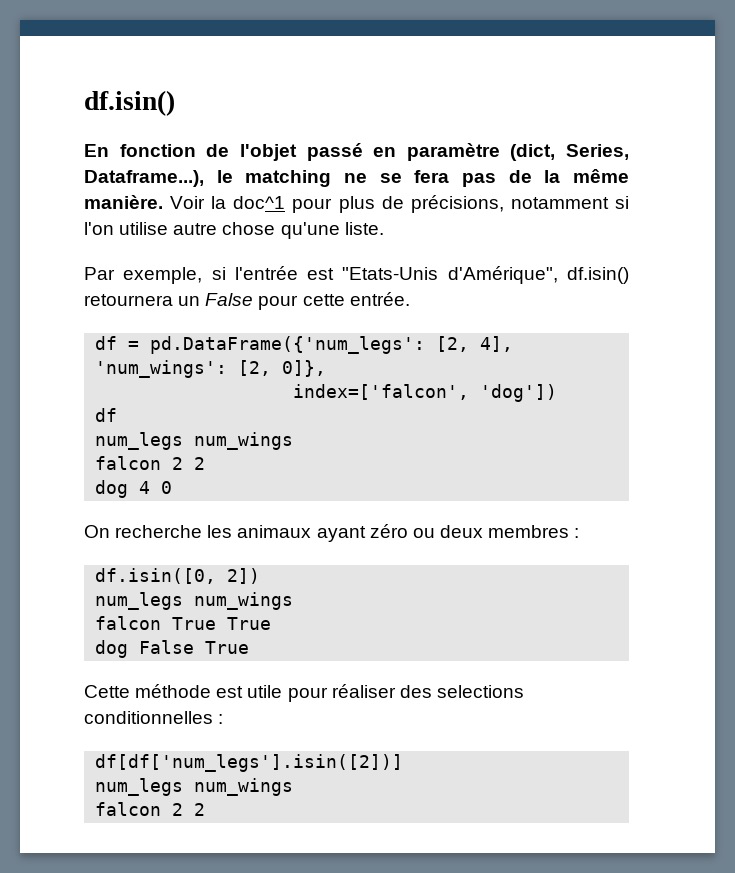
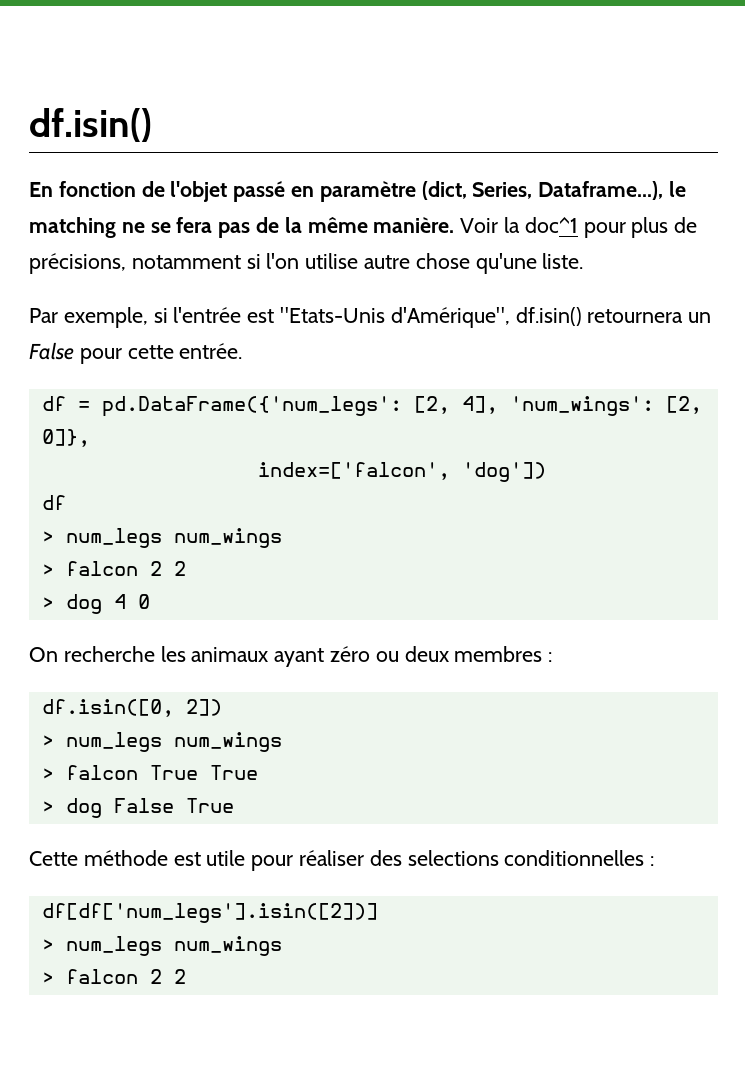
  index=['falcon', 'dog'])
  df
- num_legs num_wings
- falcon 2 2
+ > num_legs num_wings
+ > falcon 2 2
- dog 4 0
+ > dog 4 0
  df.isin([0, 2])
- num_legs num_wings
- falcon True True
+ > num_legs num_wings
+ > falcon True True
- dog False True
+ > dog False True
  df[df['num_legs'].isin([2])]
- num_legs num_wings
- falcon 2 2
+ > num_legs num_wings
+ > falcon 2 2

